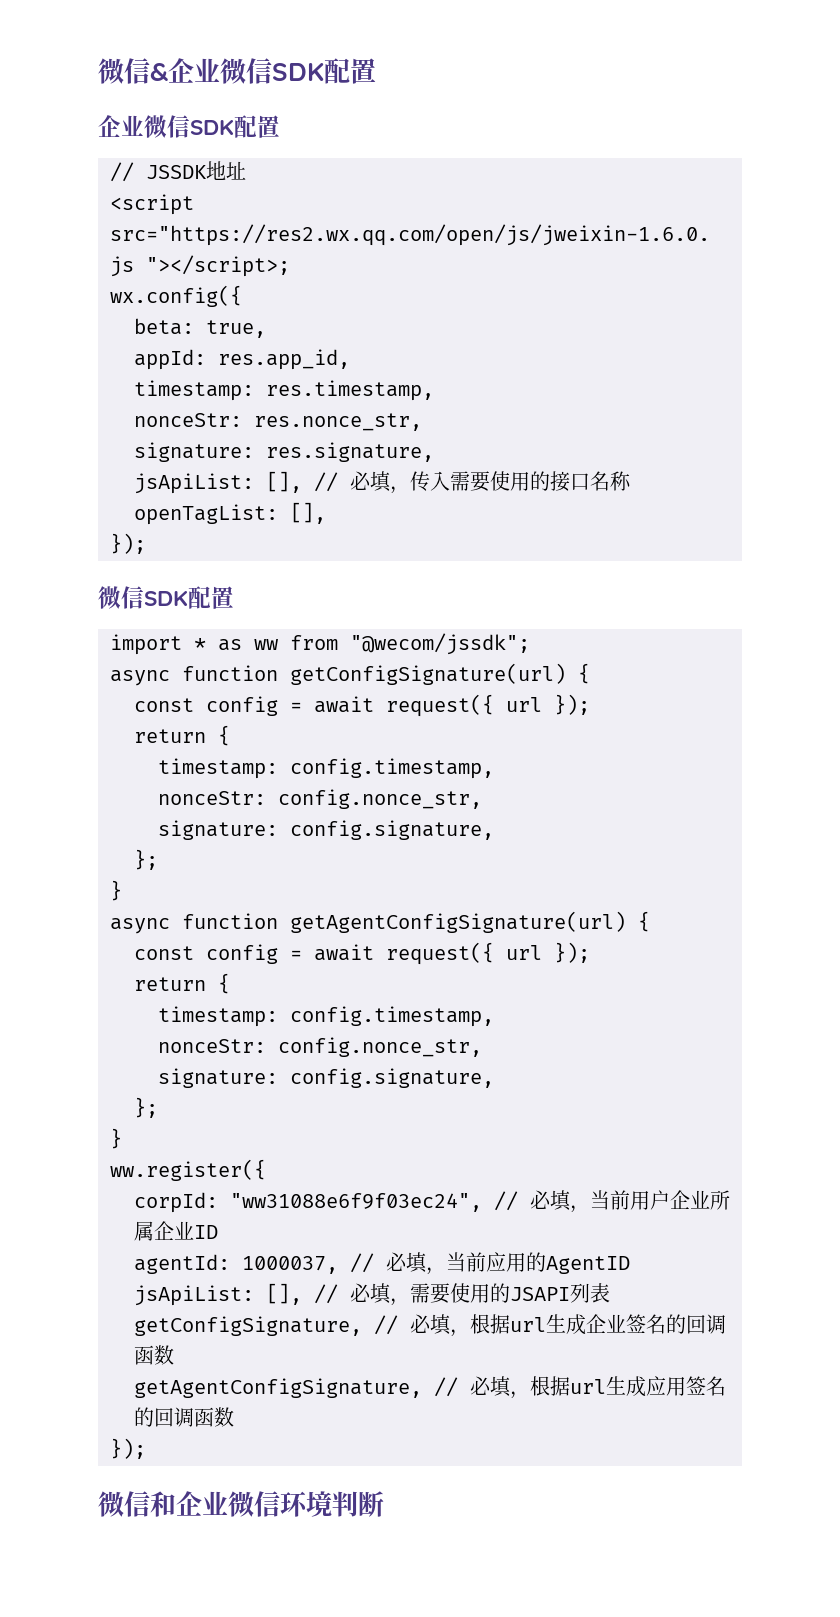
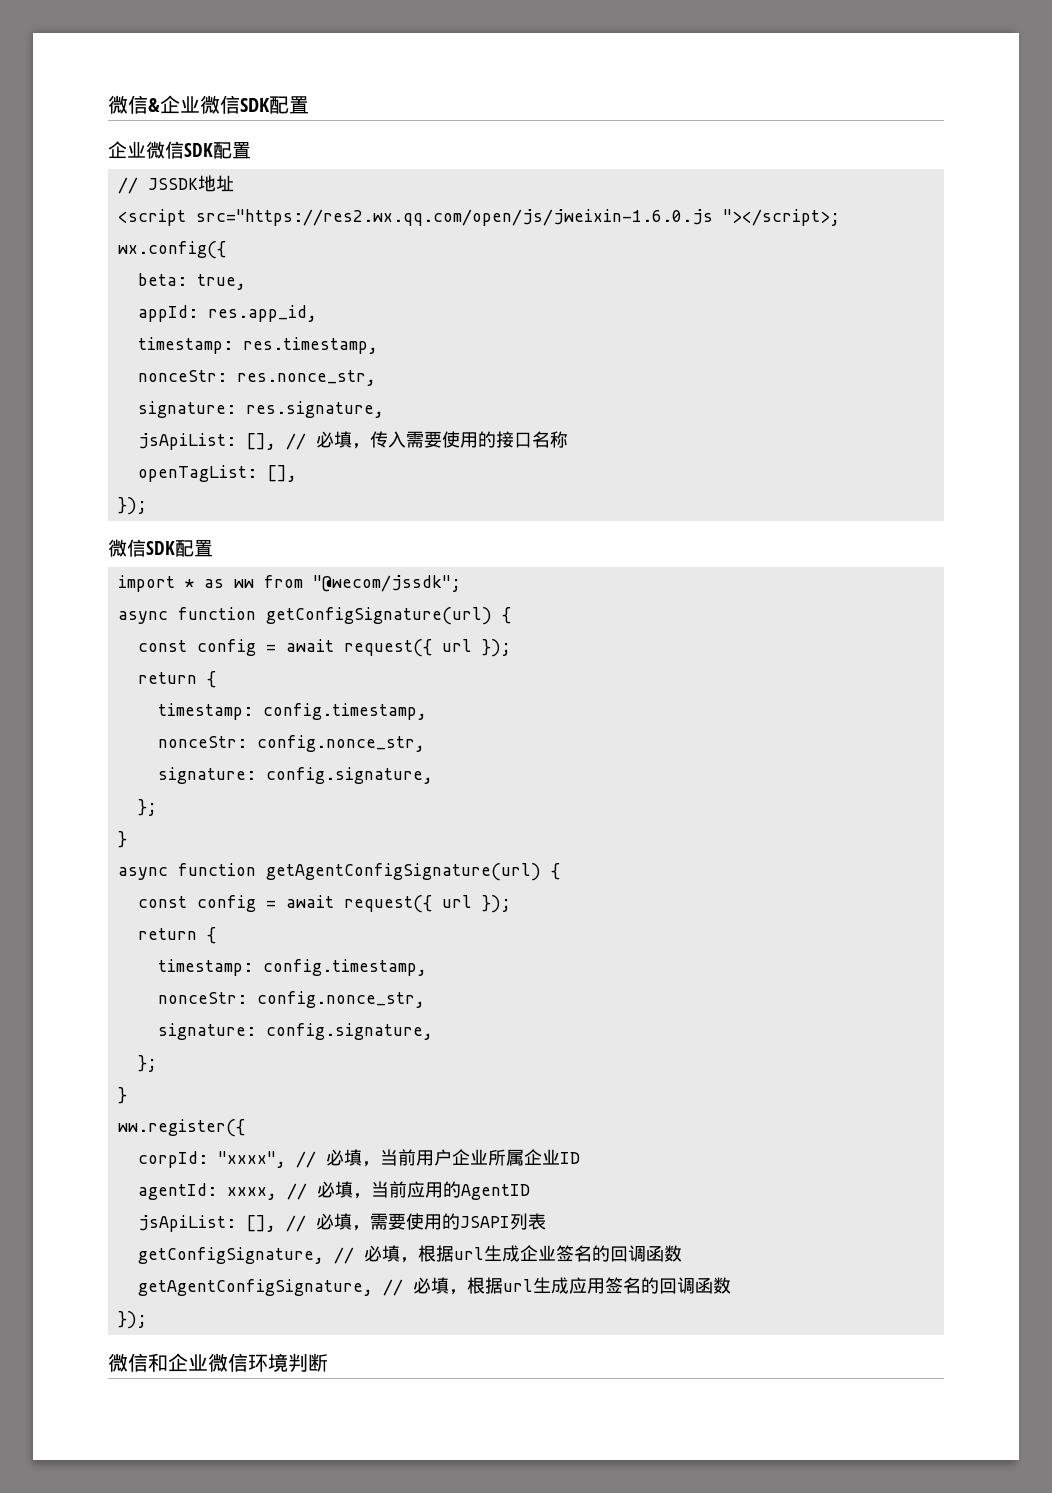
- corpId: "ww31088e6f9f03ec24", // 必填，当前用户企业所属企业ID
+ corpId: "xxxx", // 必填，当前用户企业所属企业ID
- agentId: 1000037, // 必填，当前应用的AgentID
+ agentId: xxxx, // 必填，当前应用的AgentID

